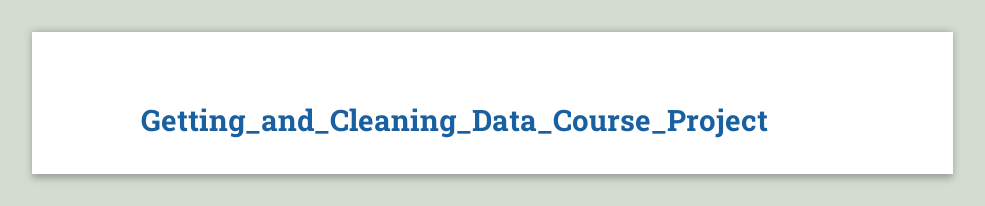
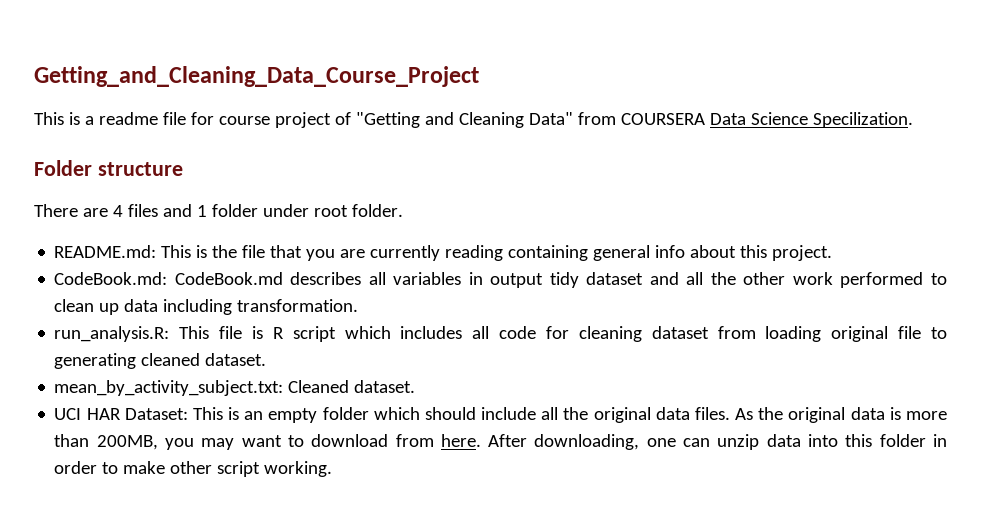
+ This is a readme file for course project of "Getting and Cleaning Data" from COURSERA Data Science Specilization.
+ Folder structure
+ There are 4 files and 1 folder under root folder.
+ README.md: This is the file that you are currently reading containing general info about this project.
+ CodeBook.md: CodeBook.md describes all variables in output tidy dataset and all the other work performed to clean up data including transformation.
+ run_analysis.R: This file is R script which includes all code for cleaning dataset from loading original file to generating cleaned dataset.
+ mean_by_activity_subject.txt: Cleaned dataset.
+ UCI HAR Dataset: This is an empty folder which should include all the original data files. As the original data is more than 200MB, you may want to download from here. After downloading, one can unzip data into this folder in order to make other script working.

